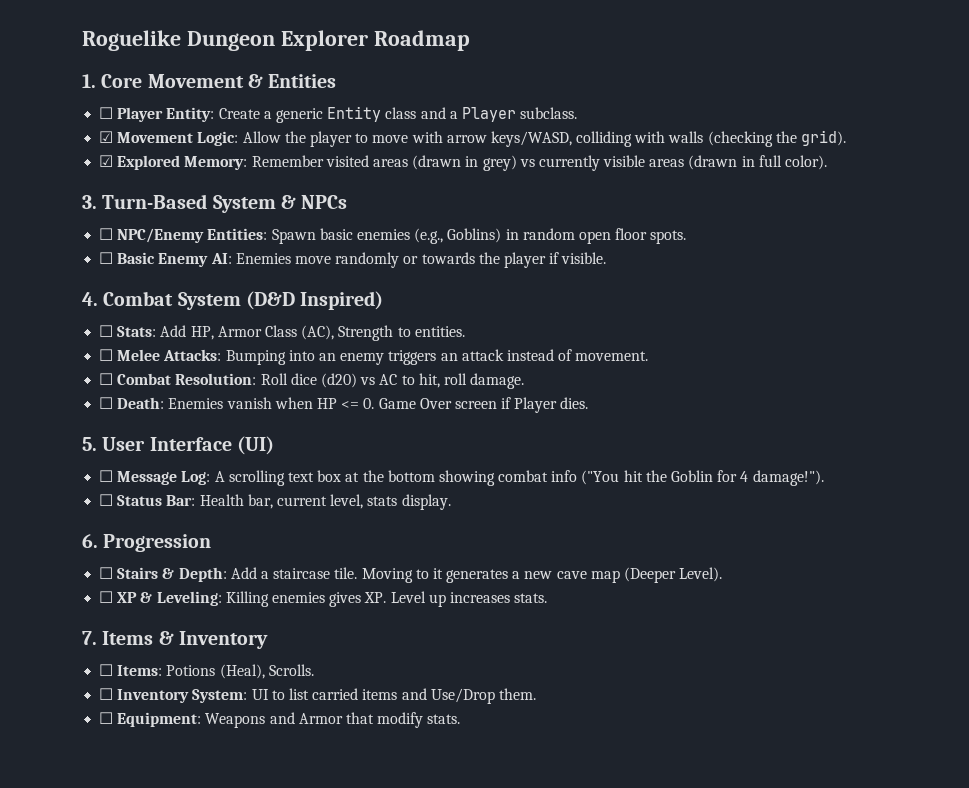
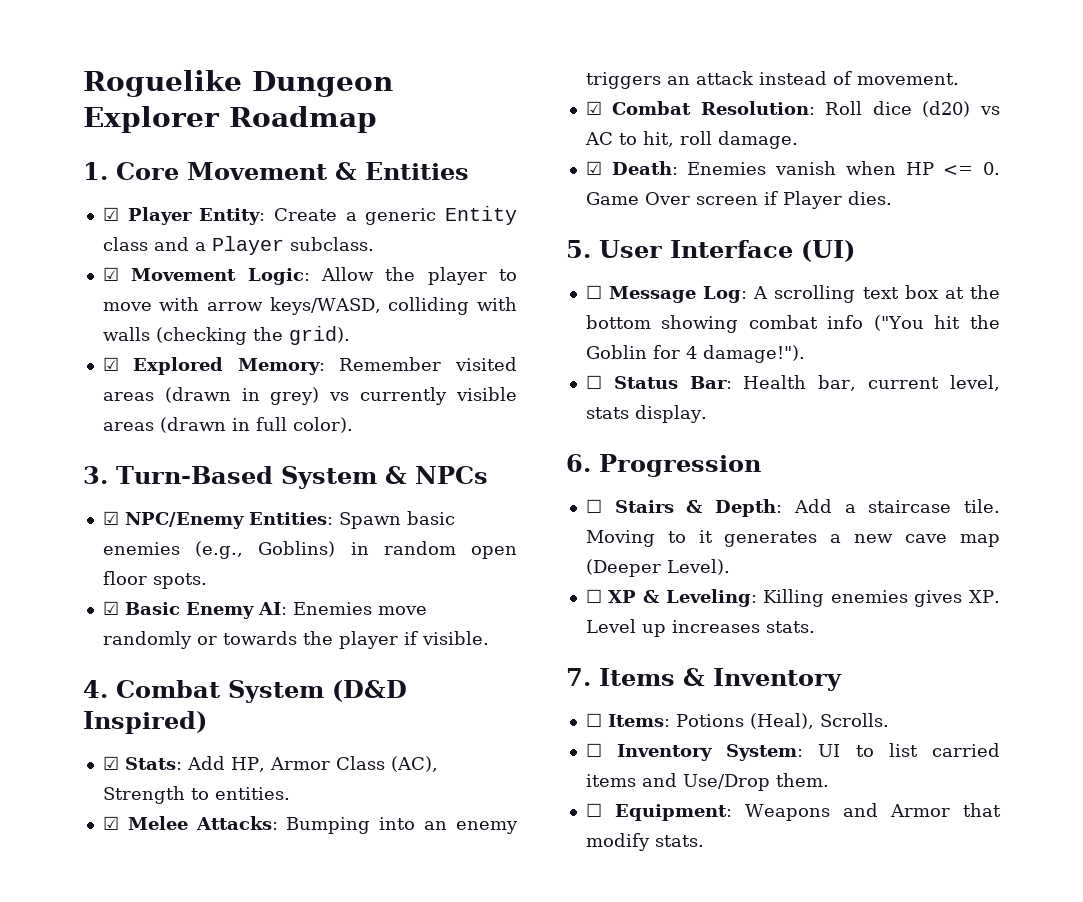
- ☐ Player Entity: Create a generic Entity class and a Player subclass.
+ ☑ Player Entity: Create a generic Entity class and a Player subclass.
- ☐ NPC/Enemy Entities: Spawn basic enemies (e.g., Goblins) in random open floor spots.
+ ☑ NPC/Enemy Entities: Spawn basic enemies (e.g., Goblins) in random open floor spots.
- ☐ Basic Enemy AI: Enemies move randomly or towards the player if visible.
+ ☑ Basic Enemy AI: Enemies move randomly or towards the player if visible.
- ☐ Stats: Add HP, Armor Class (AC), Strength to entities.
+ ☑ Stats: Add HP, Armor Class (AC), Strength to entities.
- ☐ Melee Attacks: Bumping into an enemy triggers an attack instead of movement.
+ ☑ Melee Attacks: Bumping into an enemy triggers an attack instead of movement.
- ☐ Combat Resolution: Roll dice (d20) vs AC to hit, roll damage.
+ ☑ Combat Resolution: Roll dice (d20) vs AC to hit, roll damage.
- ☐ Death: Enemies vanish when HP <= 0. Game Over screen if Player dies.
+ ☑ Death: Enemies vanish when HP <= 0. Game Over screen if Player dies.

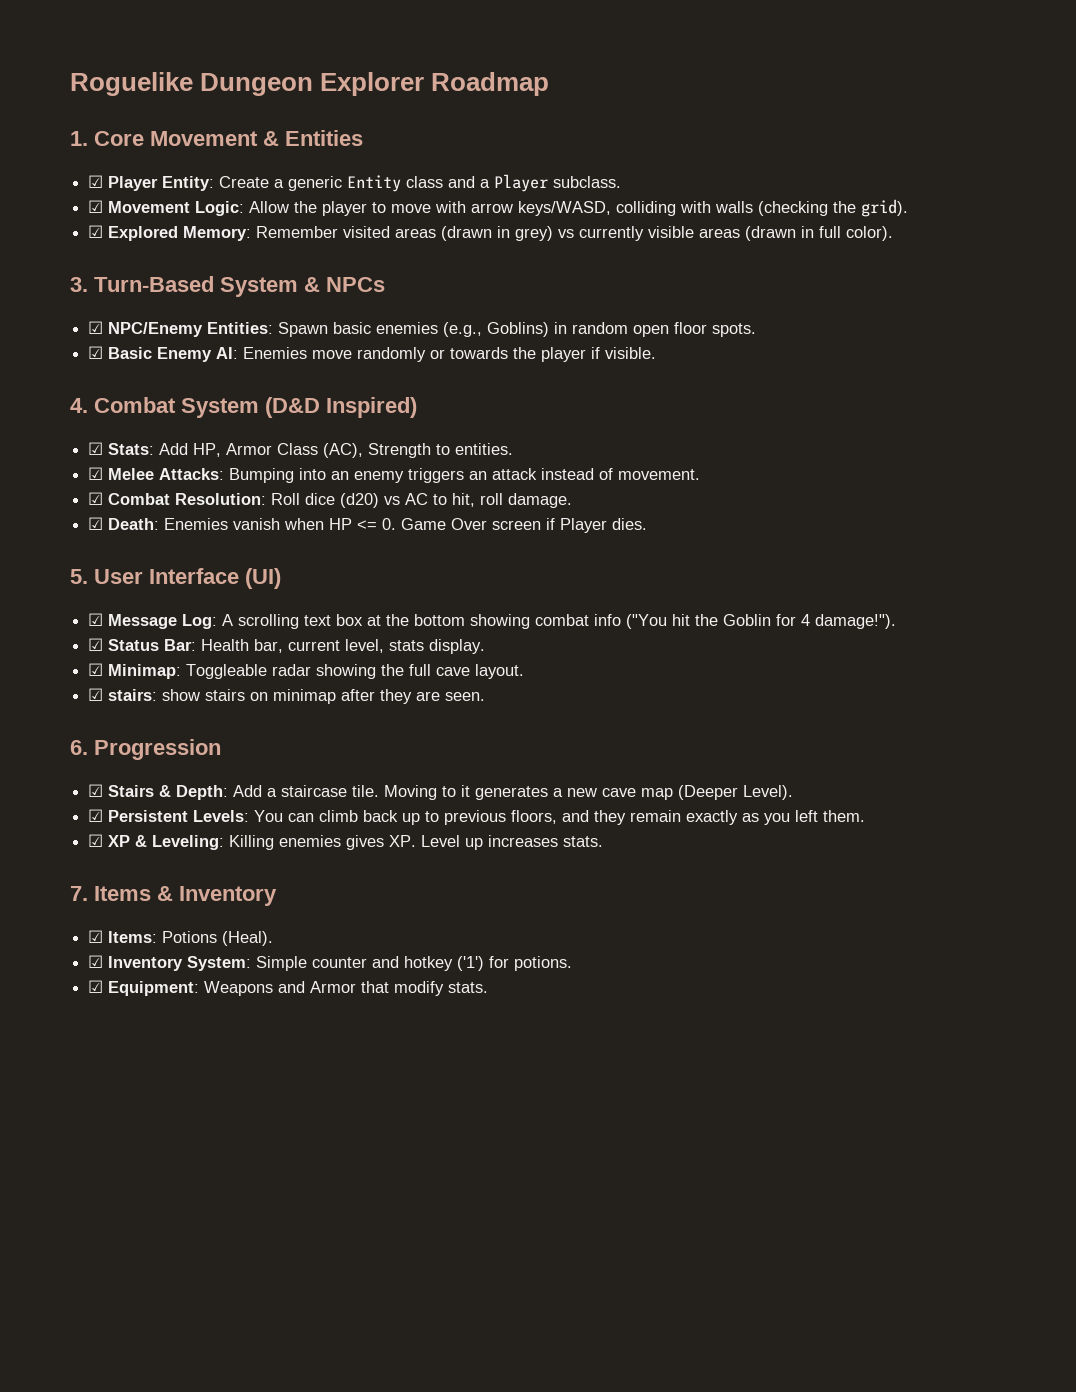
- ☐ Message Log: A scrolling text box at the bottom showing combat info ("You hit the Goblin for 4 damage!").
+ ☑ Message Log: A scrolling text box at the bottom showing combat info ("You hit the Goblin for 4 damage!").
- ☐ Status Bar: Health bar, current level, stats display.
+ ☑ Status Bar: Health bar, current level, stats display.
+ ☑ Minimap: Toggleable radar showing the full cave layout.
+ ☑ stairs: show stairs on minimap after they are seen.
- ☐ Stairs & Depth: Add a staircase tile.
+ ☑ Stairs & Depth: Add a staircase tile.
- ☐ XP & Leveling: Killing enemies gives XP. Level up increases stats.
+ ☑ Persistent Levels: You can climb back up to previous floors, and they remain exactly as you left them.
+ ☑ XP & Leveling: Killing enemies gives XP. Level up increases stats.
- ☐ Items: Potions (Heal), Scrolls.
- ☐ Inventory System: UI to list carried items and Use/Drop them.
- ☐ Equipment: Weapons and Armor that modify stats.
+ ☑ Items: Potions (Heal).
+ ☑ Inventory System: Simple counter and hotkey ('1') for potions.
+ ☑ Equipment: Weapons and Armor that modify stats.

